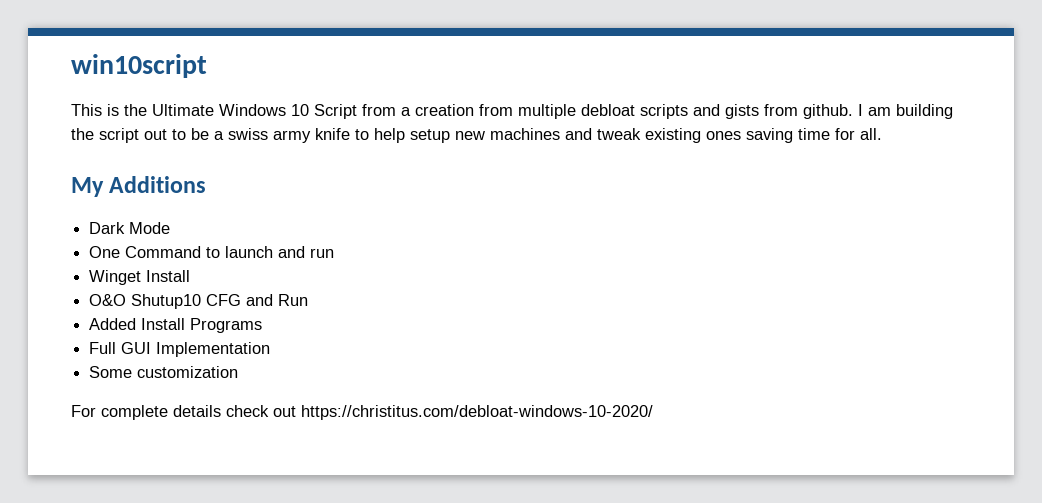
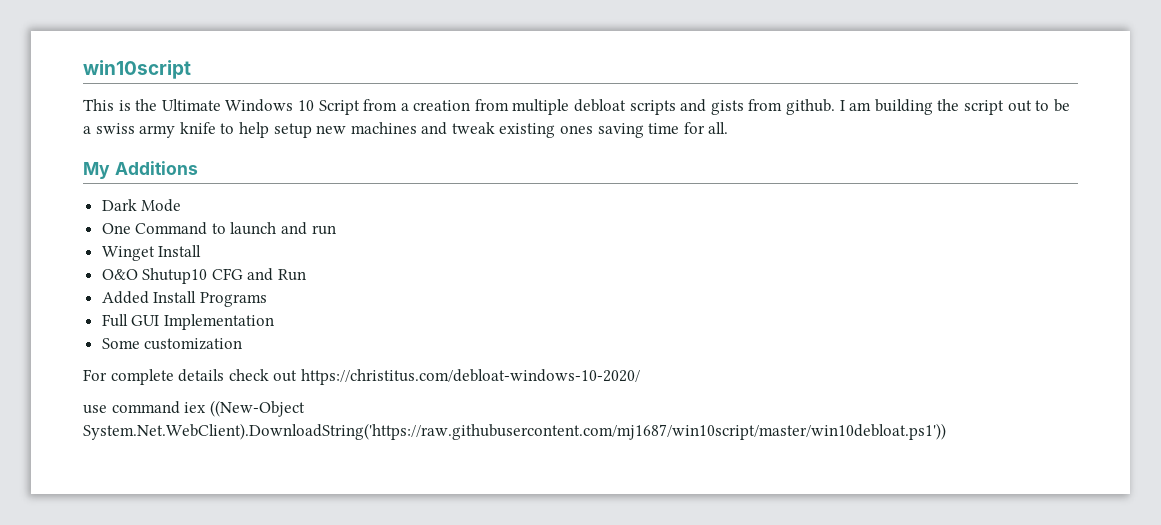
+ use command iex ((New-Object System.Net.WebClient).DownloadString('https://raw.githubusercontent.com/mj1687/win10script/master/win10debloat.ps1'))

